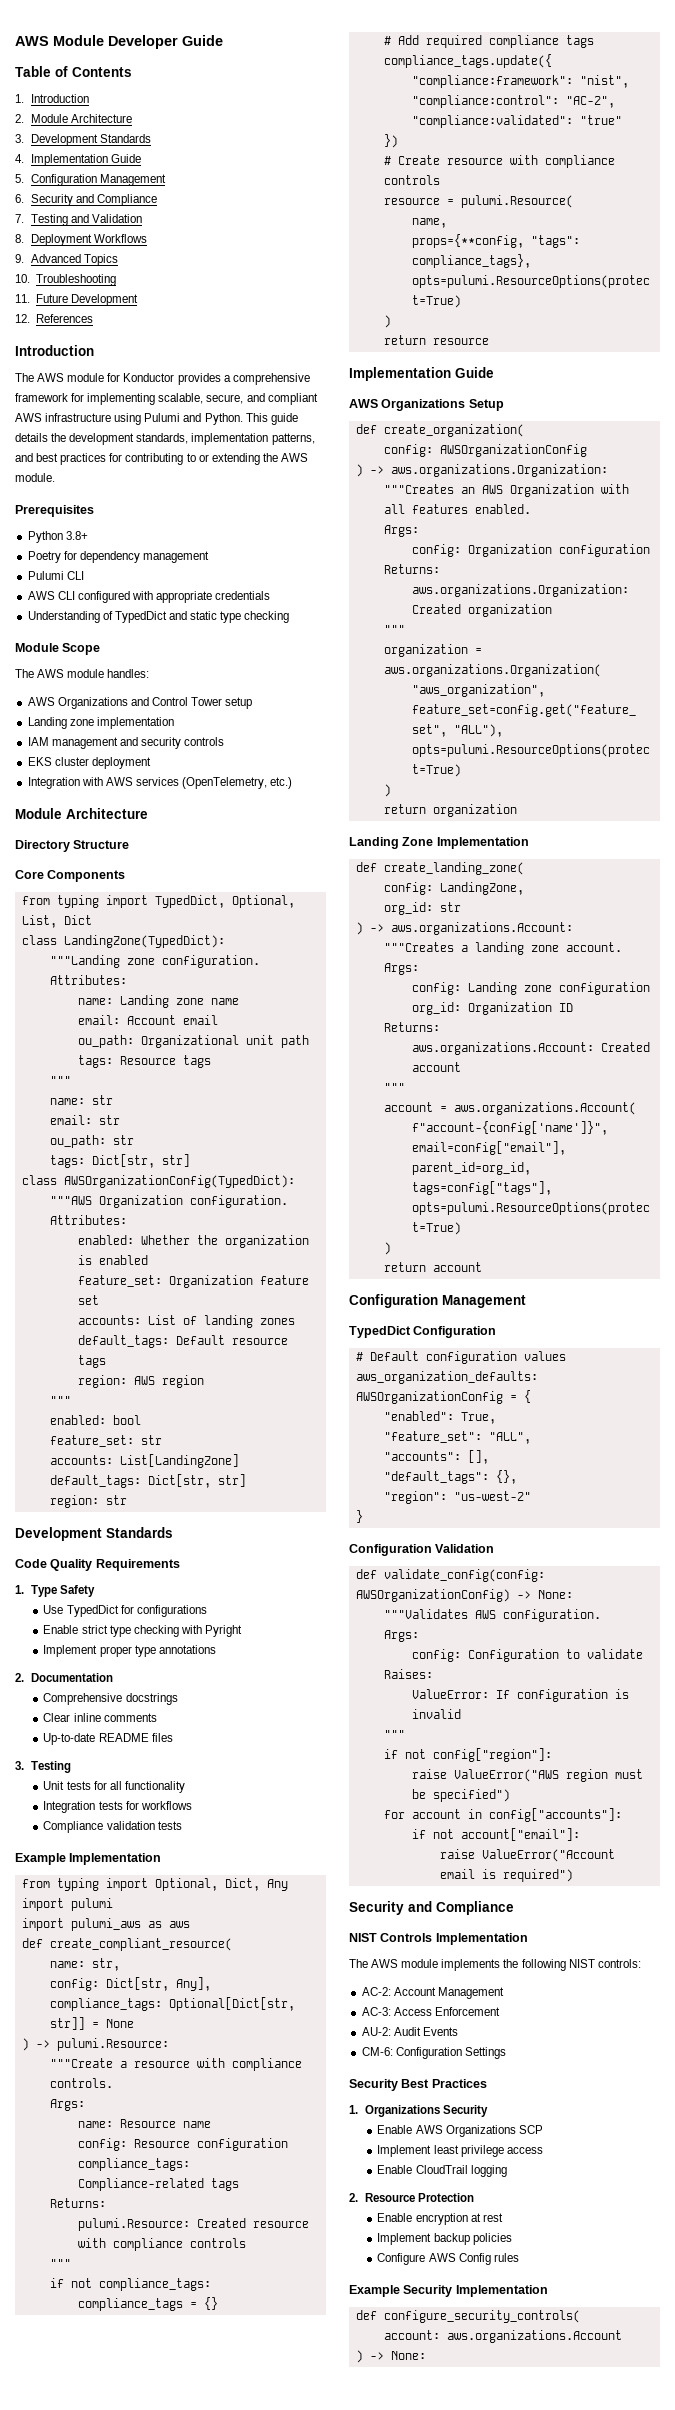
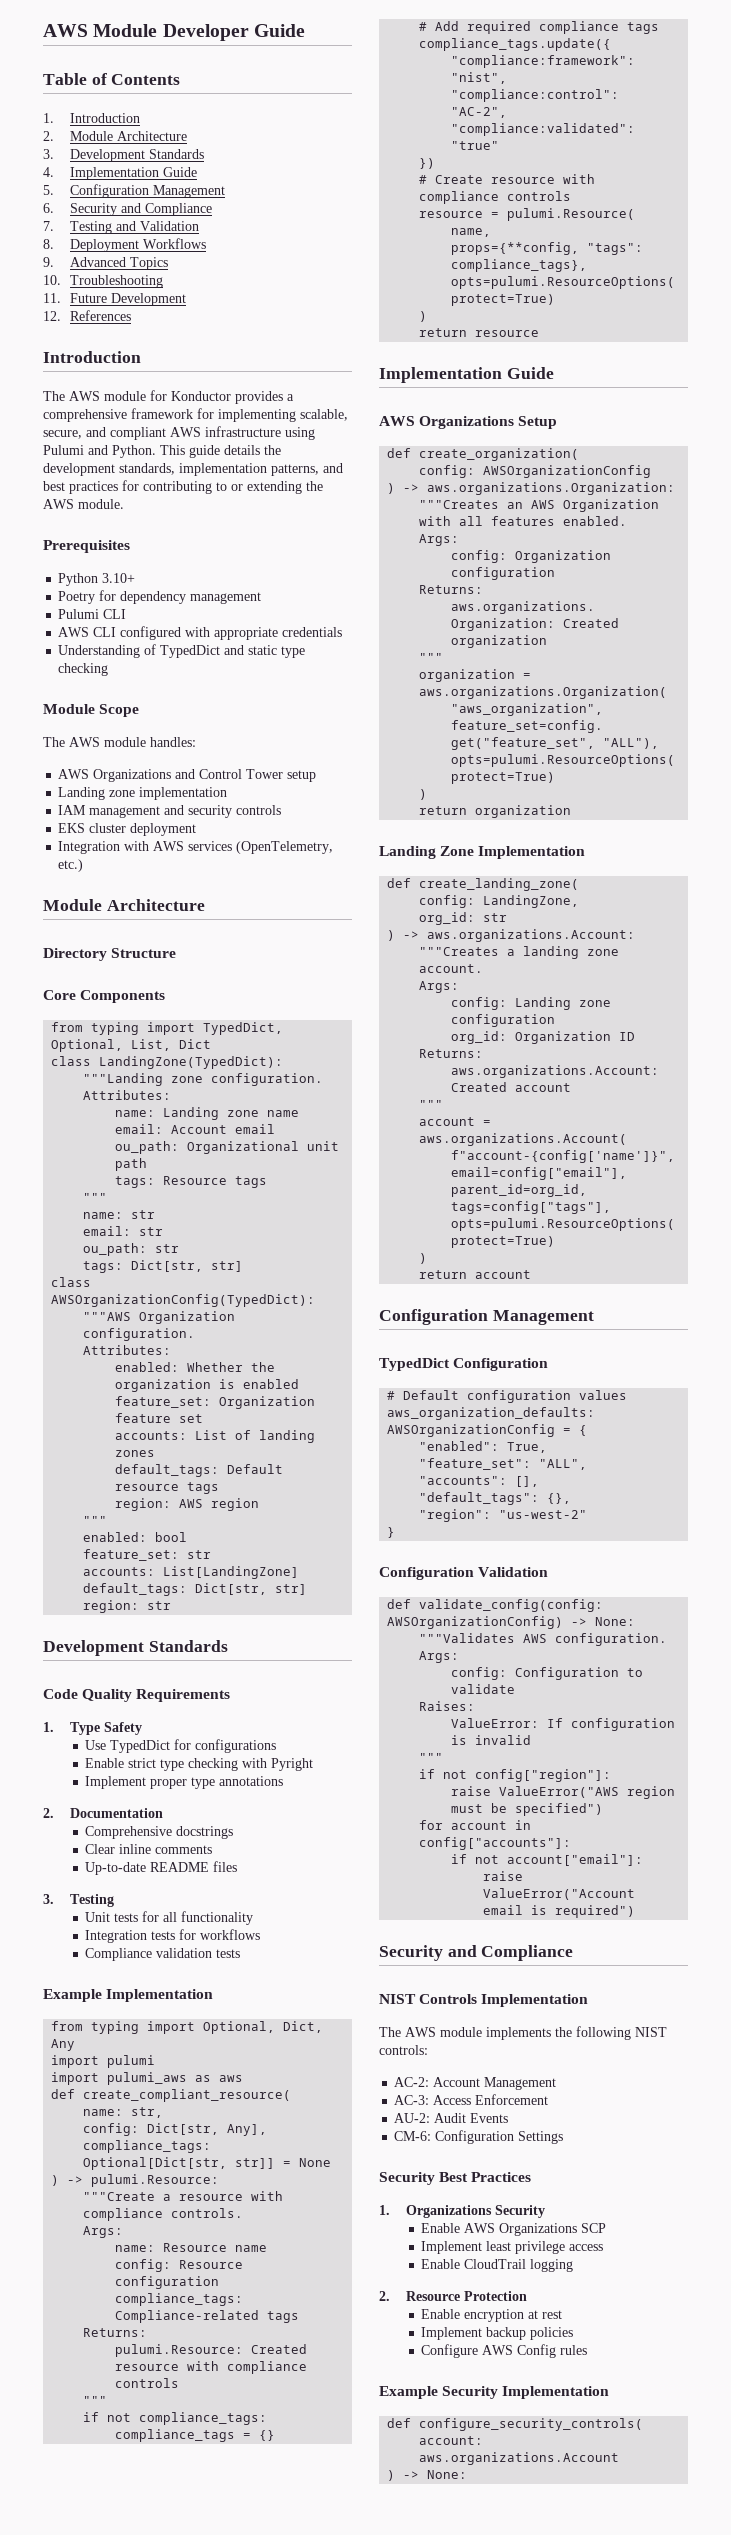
- Python 3.8+
+ Python 3.10+

